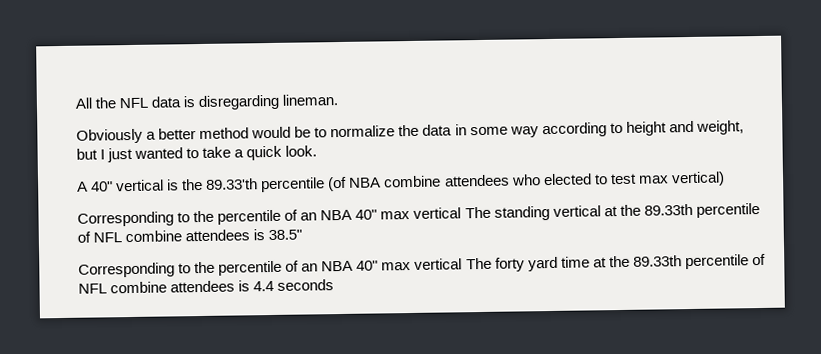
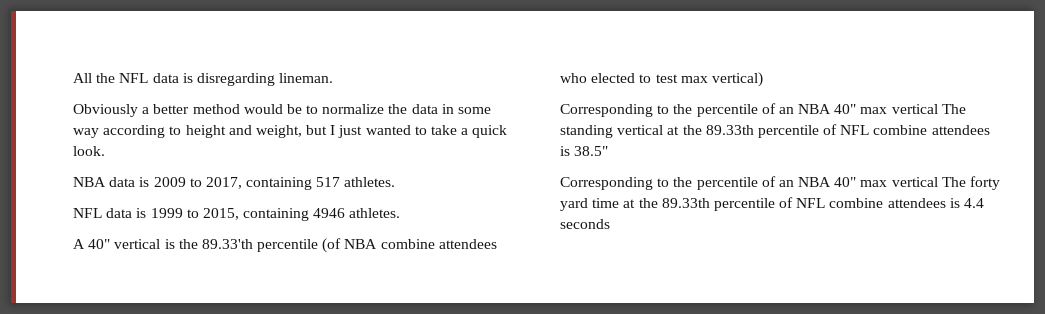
+ NBA data is 2009 to 2017, containing 517 athletes.
+ NFL data is 1999 to 2015, containing 4946 athletes.

